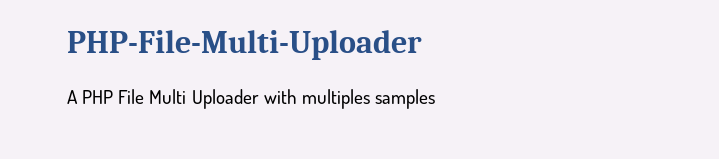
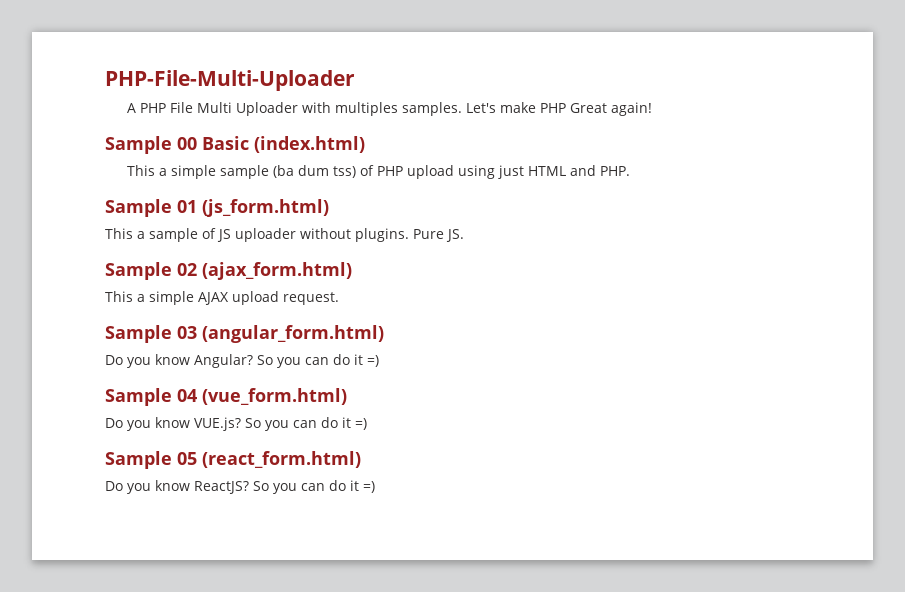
- A PHP File Multi Uploader with multiples samples
+ A PHP File Multi Uploader with multiples samples. Let's make PHP Great again!
+ Sample 00 Basic (index.html)
+ This a simple sample (ba dum tss) of PHP upload using just HTML and PHP.
+ Sample 01 (js_form.html)
+ This a sample of JS uploader without plugins. Pure JS.
+ Sample 02 (ajax_form.html)
+ This a simple AJAX upload request.
+ Sample 03 (angular_form.html)
+ Do you know Angular? So you can do it =)
+ Sample 04 (vue_form.html)
+ Do you know VUE.js? So you can do it =)
+ Sample 05 (react_form.html)
+ Do you know ReactJS? So you can do it =)

